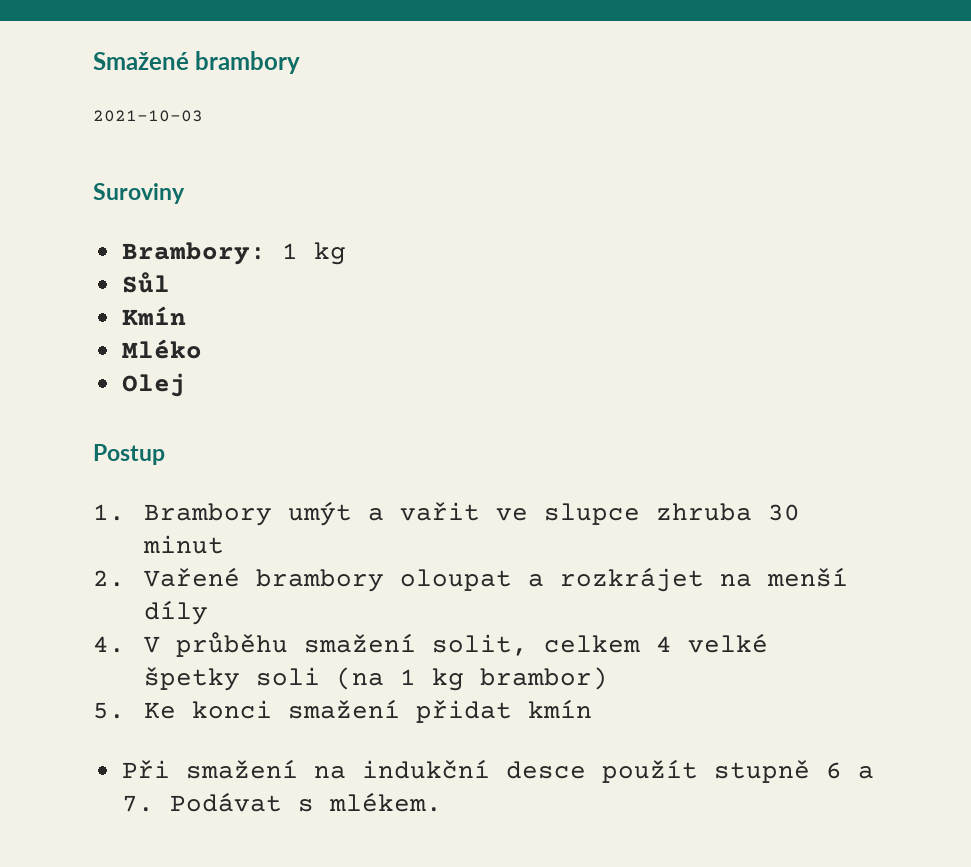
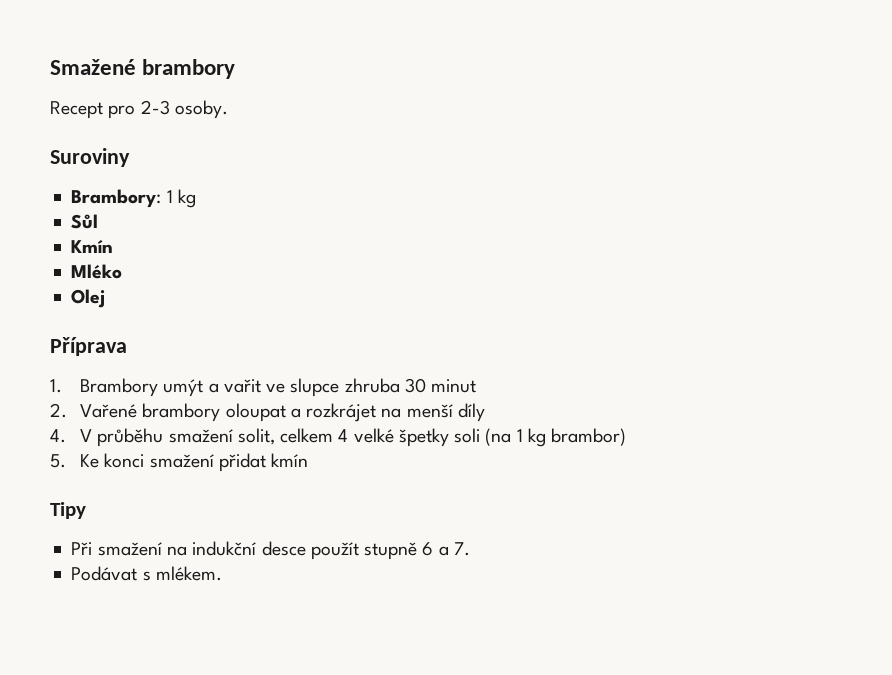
- 2021-10-03
+ Recept pro 2-3 osoby.
- Postup
+ Příprava
+ Tipy
- Při smažení na indukční desce použít stupně 6 a 7. Podávat s mlékem.
+ Při smažení na indukční desce použít stupně 6 a 7.
+ Podávat s mlékem.

